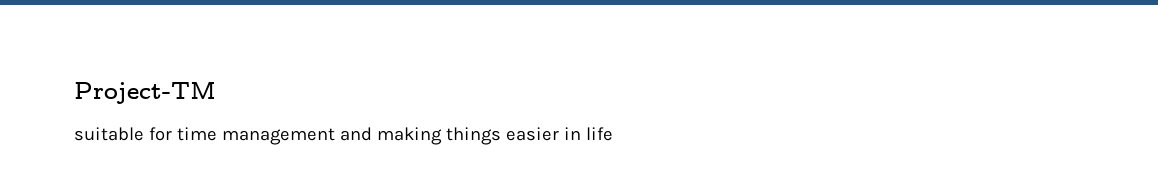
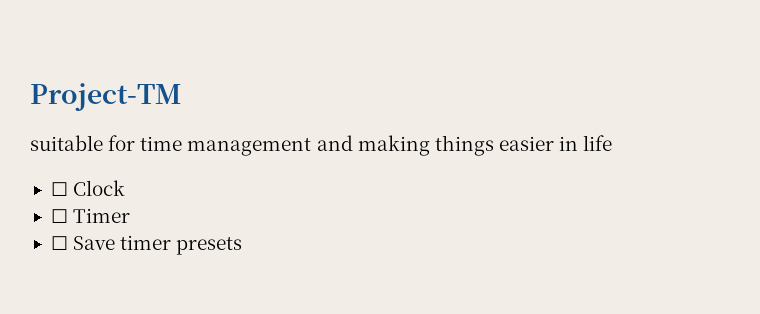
+ ☐ Clock
+ ☐ Timer
+ ☐ Save timer presets

